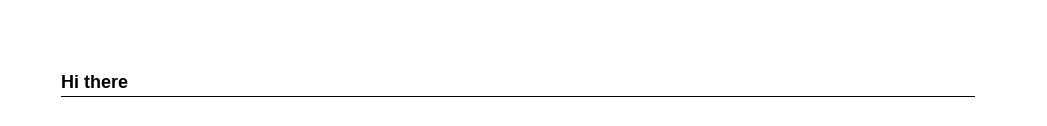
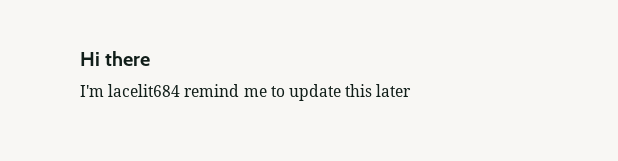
+ I'm lacelit684 remind me to update this later

